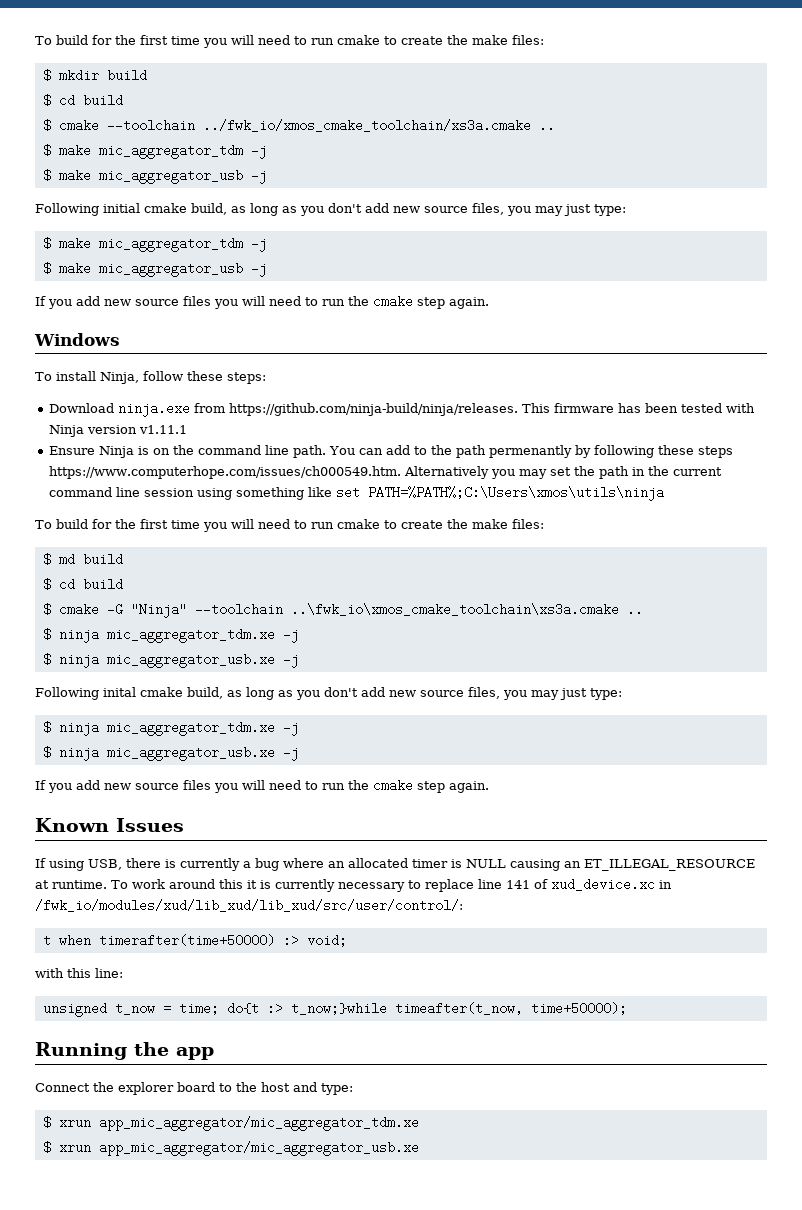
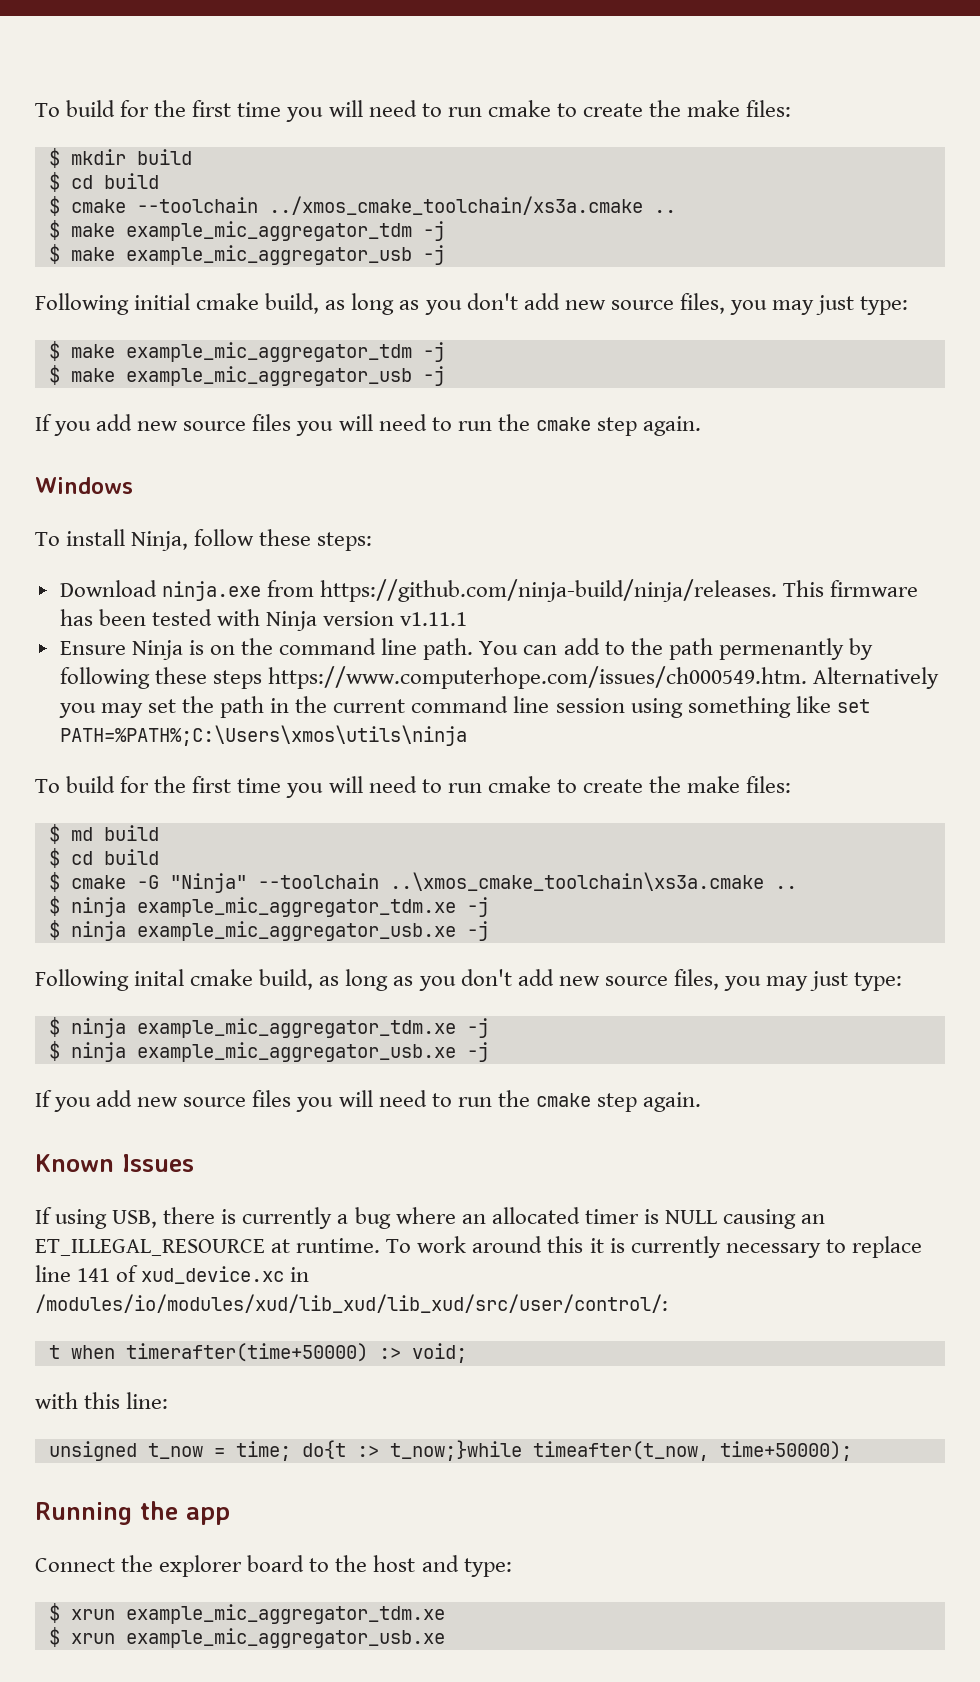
- $ cmake --toolchain ../fwk_io/xmos_cmake_toolchain/xs3a.cmake ..
- $ make mic_aggregator_tdm -j
- $ make mic_aggregator_usb -j
+ $ cmake --toolchain ../xmos_cmake_toolchain/xs3a.cmake ..
+ $ make example_mic_aggregator_tdm -j
+ $ make example_mic_aggregator_usb -j
  Following initial cmake build, as long as you don't add new source files, you may just type:
- $ make mic_aggregator_tdm -j
- $ make mic_aggregator_usb -j
+ $ make example_mic_aggregator_tdm -j
+ $ make example_mic_aggregator_usb -j
- $ cmake -G "Ninja" --toolchain ..\fwk_io\xmos_cmake_toolchain\xs3a.cmake ..
- $ ninja mic_aggregator_tdm.xe -j
- $ ninja mic_aggregator_usb.xe -j
+ $ cmake -G "Ninja" --toolchain ..\xmos_cmake_toolchain\xs3a.cmake ..
+ $ ninja example_mic_aggregator_tdm.xe -j
+ $ ninja example_mic_aggregator_usb.xe -j
  Following inital cmake build, as long as you don't add new source files, you may just type:
- $ ninja mic_aggregator_tdm.xe -j
- $ ninja mic_aggregator_usb.xe -j
+ $ ninja example_mic_aggregator_tdm.xe -j
+ $ ninja example_mic_aggregator_usb.xe -j
- To work around this it is currently necessary to replace line 141 of xud_device.xc in /fwk_io/modules/xud/lib_xud/lib_xud/src/user/control/:
+ To work around this it is currently necessary to replace line 141 of xud_device.xc in /modules/io/modules/xud/lib_xud/lib_xud/src/user/control/:
- $ xrun app_mic_aggregator/mic_aggregator_tdm.xe
- $ xrun app_mic_aggregator/mic_aggregator_usb.xe
+ $ xrun example_mic_aggregator_tdm.xe
+ $ xrun example_mic_aggregator_usb.xe

